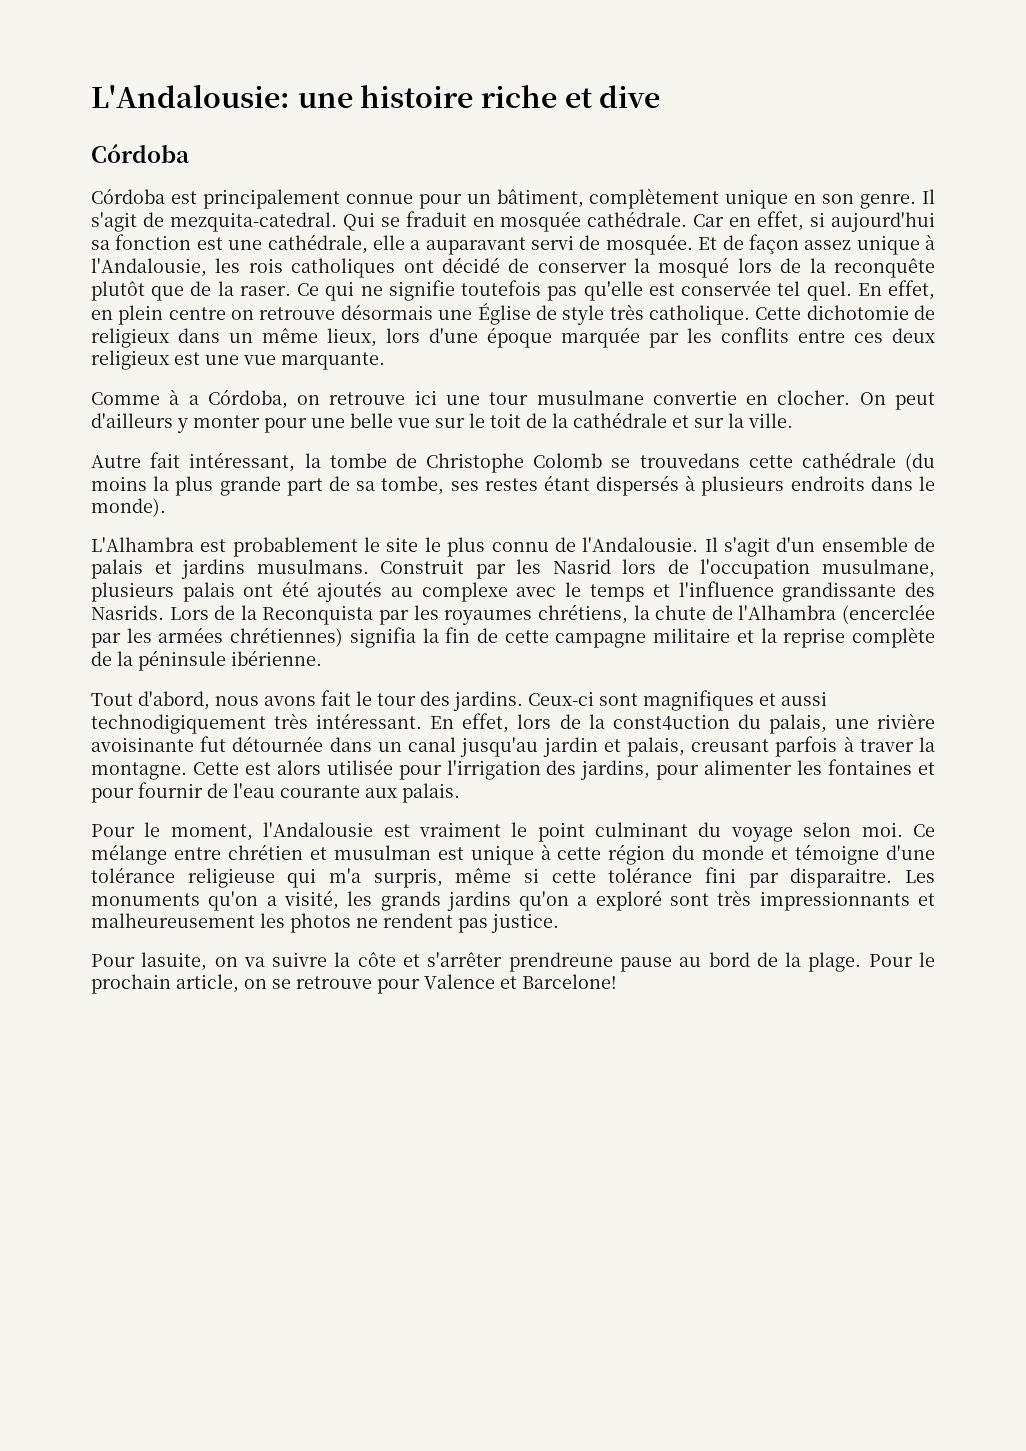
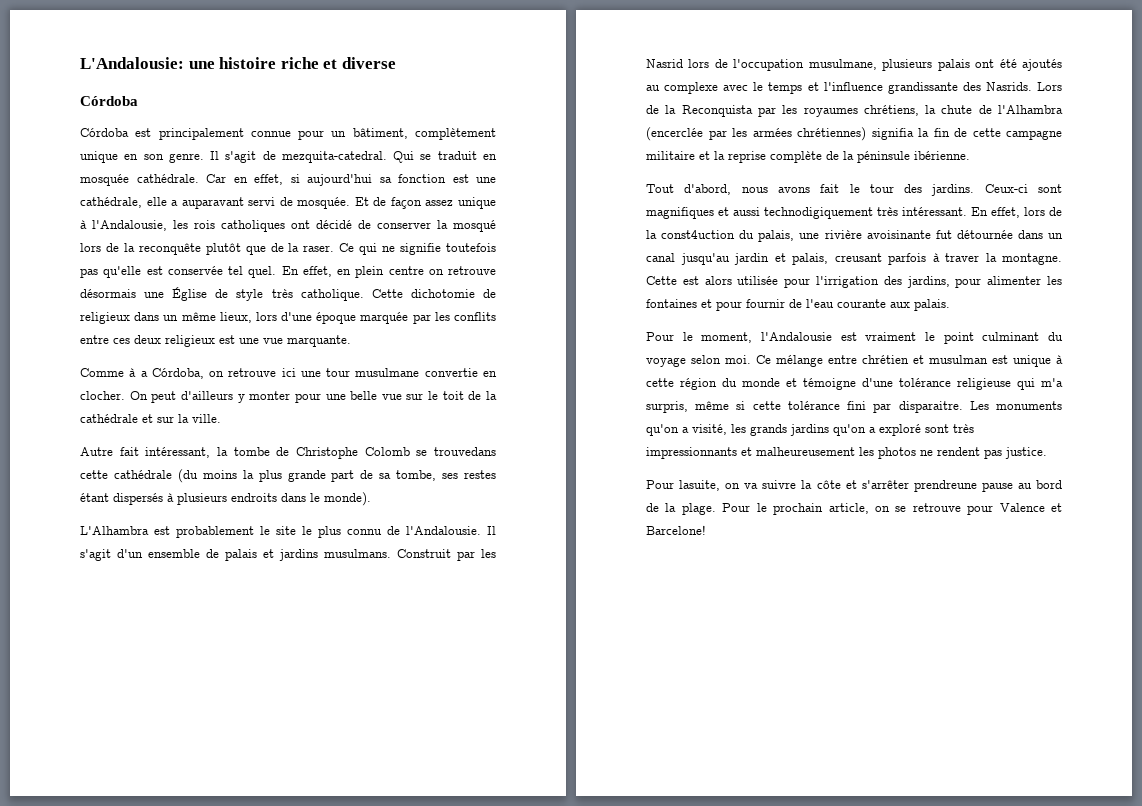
- L'Andalousie: une histoire riche et dive
+ L'Andalousie: une histoire riche et diverse
- Qui se fraduit en mosquée cathédrale.
+ Qui se traduit en mosquée cathédrale.

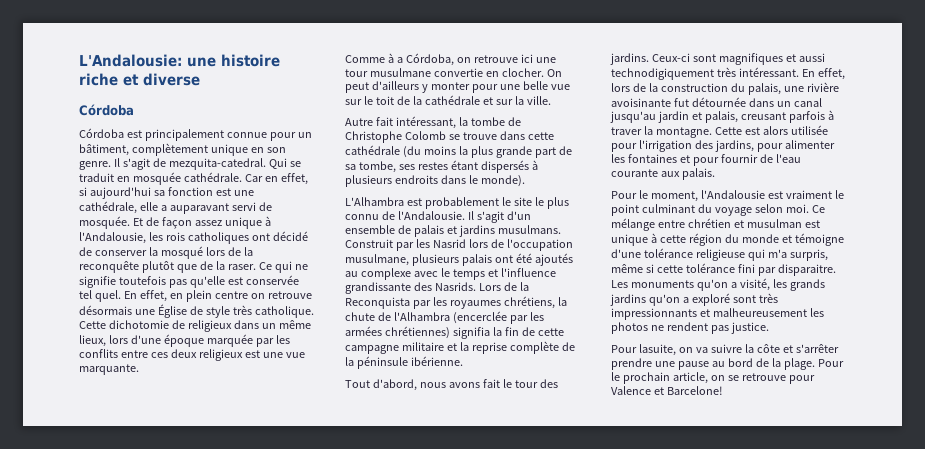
- Autre fait intéressant, la tombe de Christophe Colomb se trouvedans cette cathédrale (du moins la plus grande part de sa tombe, ses restes étant dispersés à plusieurs endroits dans le monde).
+ Autre fait intéressant, la tombe de Christophe Colomb se trouve dans cette cathédrale (du moins la plus grande part de sa tombe, ses restes étant dispersés à plusieurs endroits dans le monde).
- En effet, lors de la const4uction du palais, une rivière avoisinante fut détournée dans un canal jusqu'au jardin et palais, creusant parfois à traver la montagne.
+ En effet, lors de la construction du palais, une rivière avoisinante fut détournée dans un canal jusqu'au jardin et palais, creusant parfois à traver la montagne.
- Pour lasuite, on va suivre la côte et s'arrêter prendreune pause au bord de la plage.
+ Pour lasuite, on va suivre la côte et s'arrêter prendre une pause au bord de la plage.

